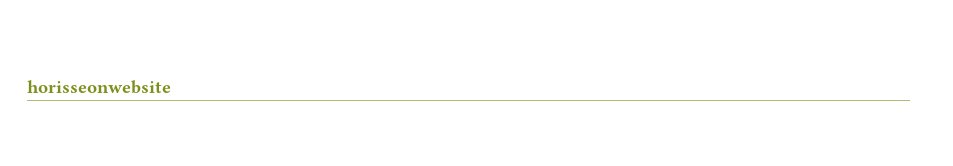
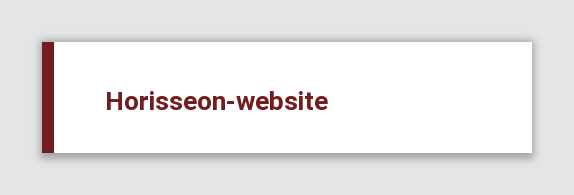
- horisseonwebsite
+ Horisseon-website

